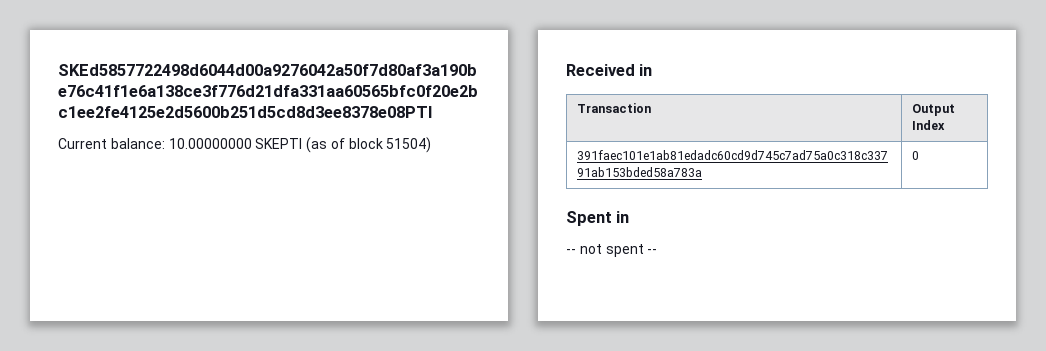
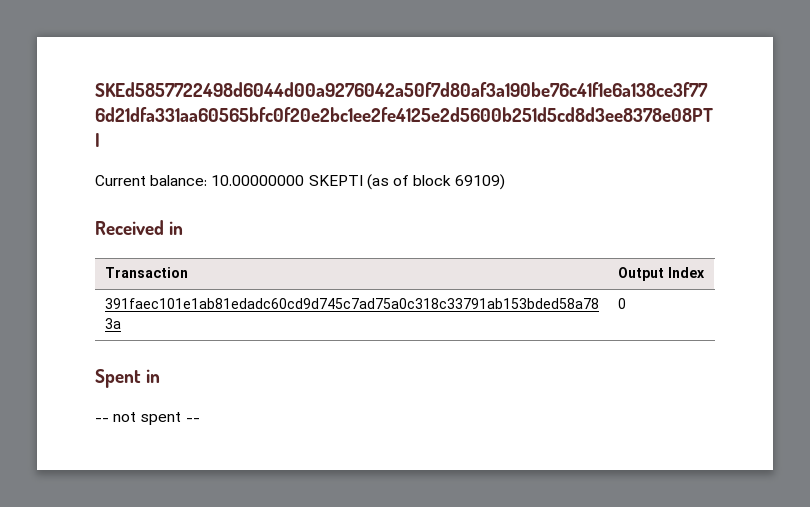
- Current balance: 10.00000000 SKEPTI (as of block 51504)
+ Current balance: 10.00000000 SKEPTI (as of block 69109)

